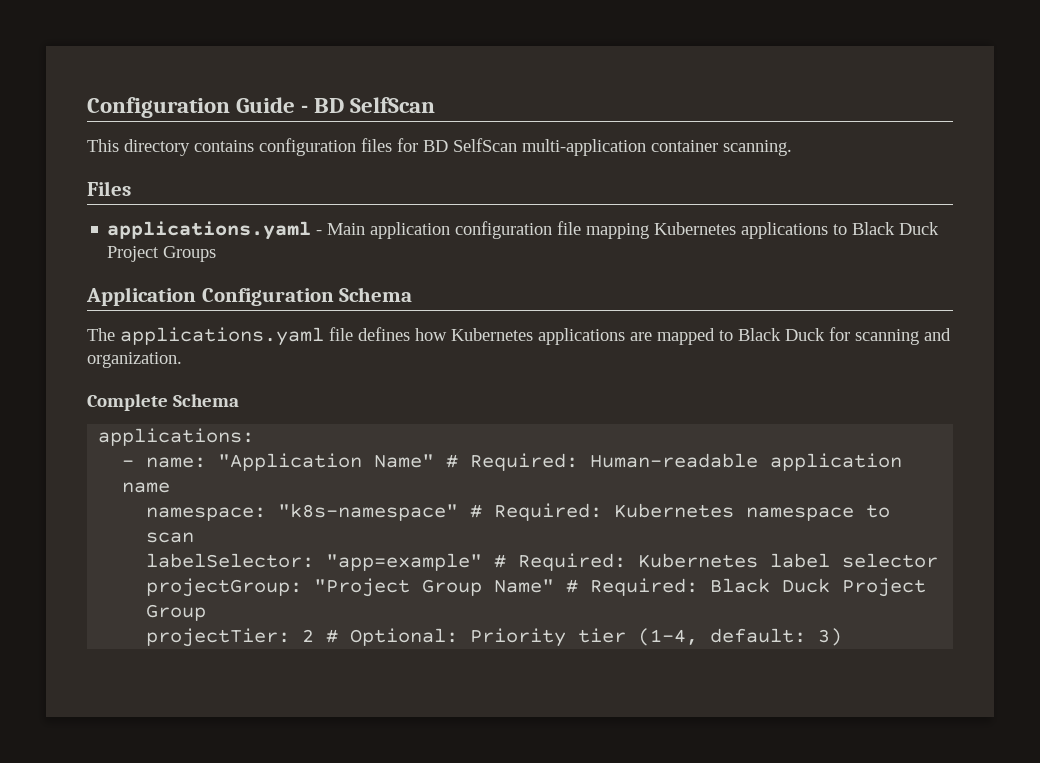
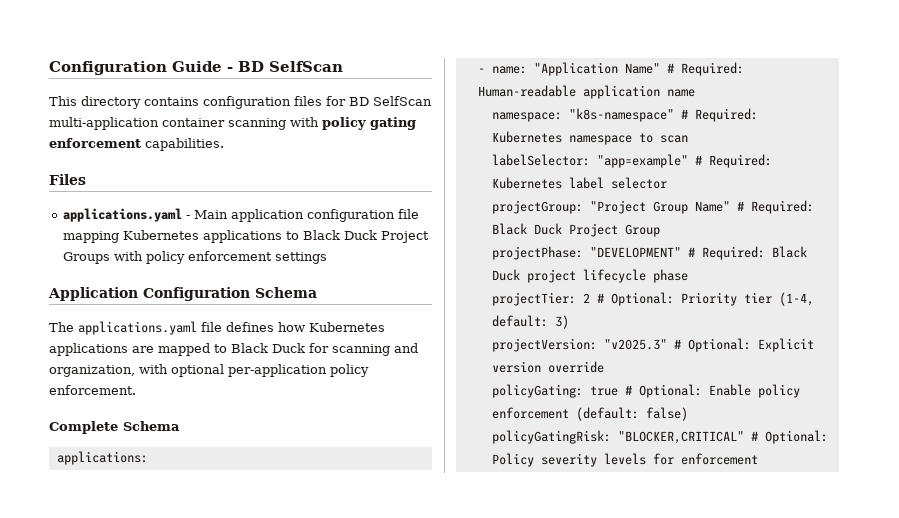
- This directory contains configuration files for BD SelfScan multi-application container scanning.
+ This directory contains configuration files for BD SelfScan multi-application container scanning with policy gating enforcement capabilities.
- applications.yaml - Main application configuration file mapping Kubernetes applications to Black Duck Project Groups
+ applications.yaml - Main application configuration file mapping Kubernetes applications to Black Duck Project Groups with policy enforcement settings
- The applications.yaml file defines how Kubernetes applications are mapped to Black Duck for scanning and organization.
+ The applications.yaml file defines how Kubernetes applications are mapped to Black Duck for scanning and organization, with optional per-application policy enforcement.
+ projectPhase: "DEVELOPMENT" # Required: Black Duck project lifecycle phase
+ projectVersion: "v2025.3" # Optional: Explicit version override
+ policyGating: true # Optional: Enable policy enforcement (default: false)
+ policyGatingRisk: "BLOCKER,CRITICAL" # Optional: Policy severity levels for enforcement

